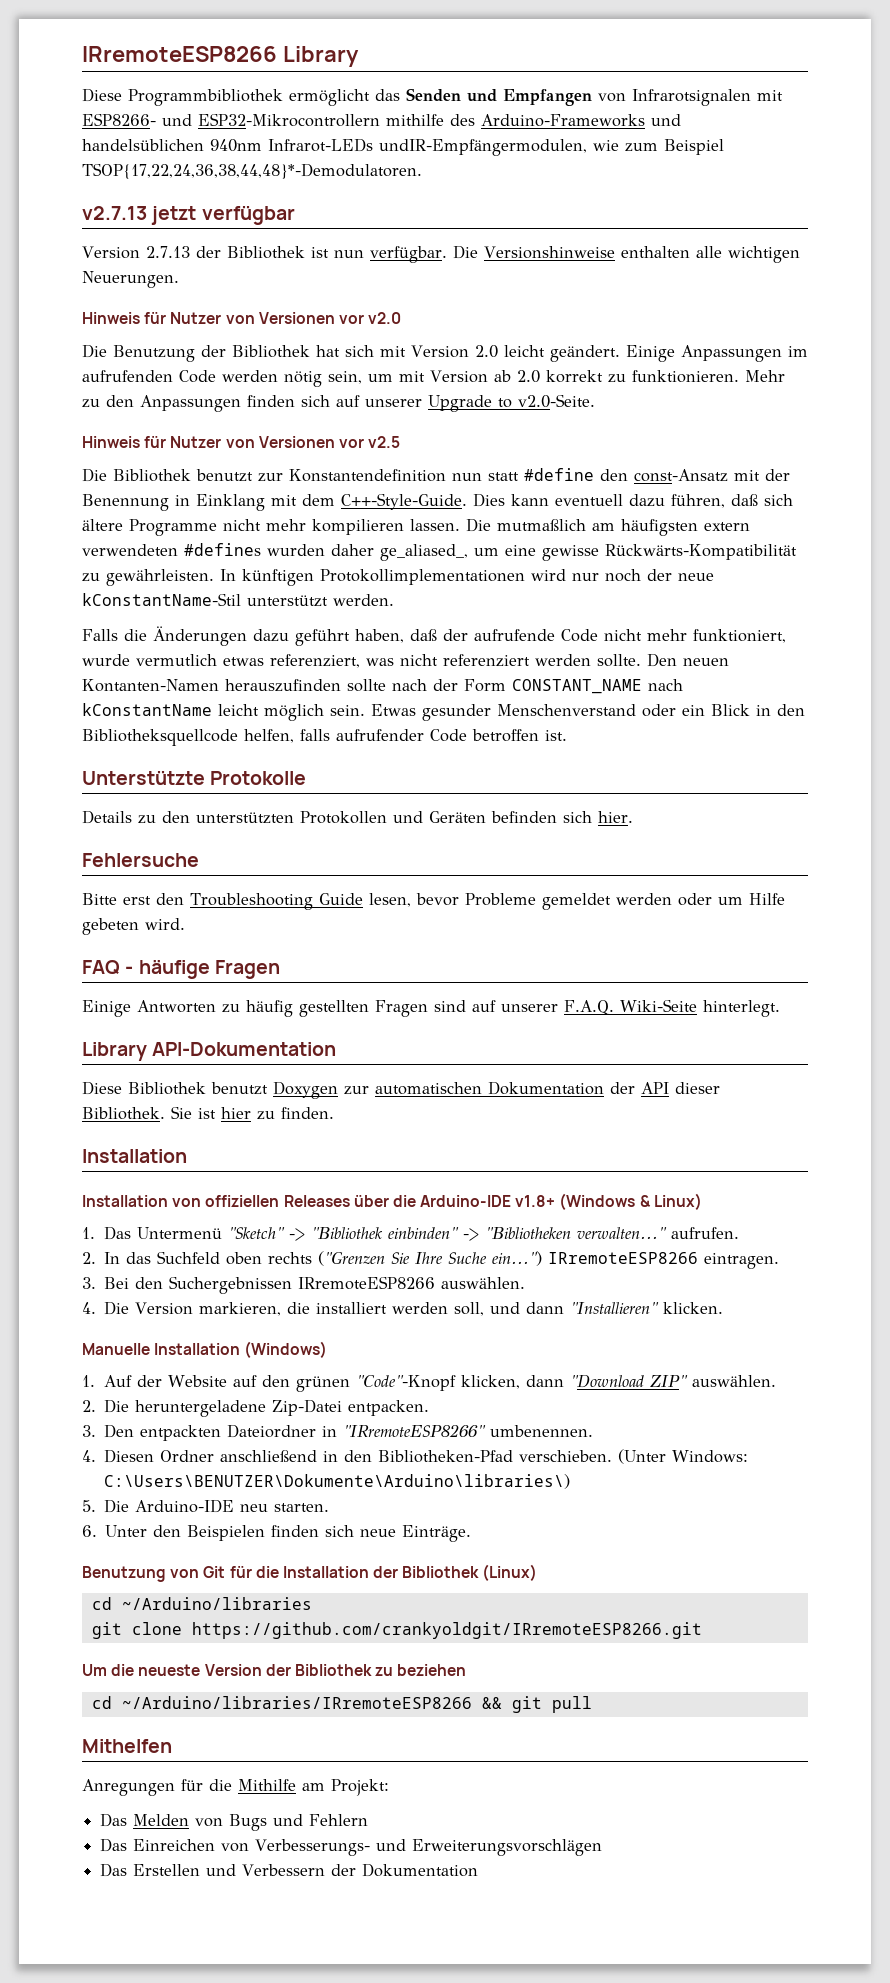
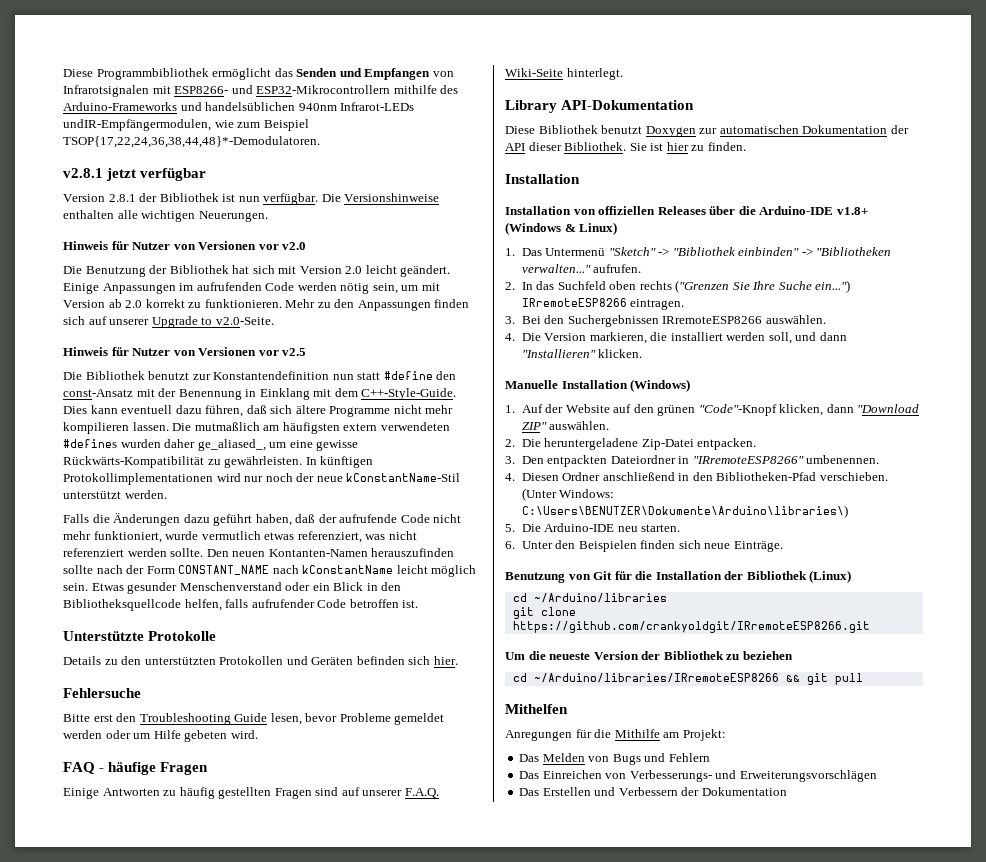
- IRremoteESP8266 Library
- v2.7.13 jetzt verfügbar
+ v2.8.1 jetzt verfügbar
- Version 2.7.13 der Bibliothek ist nun verfügbar.
+ Version 2.8.1 der Bibliothek ist nun verfügbar.

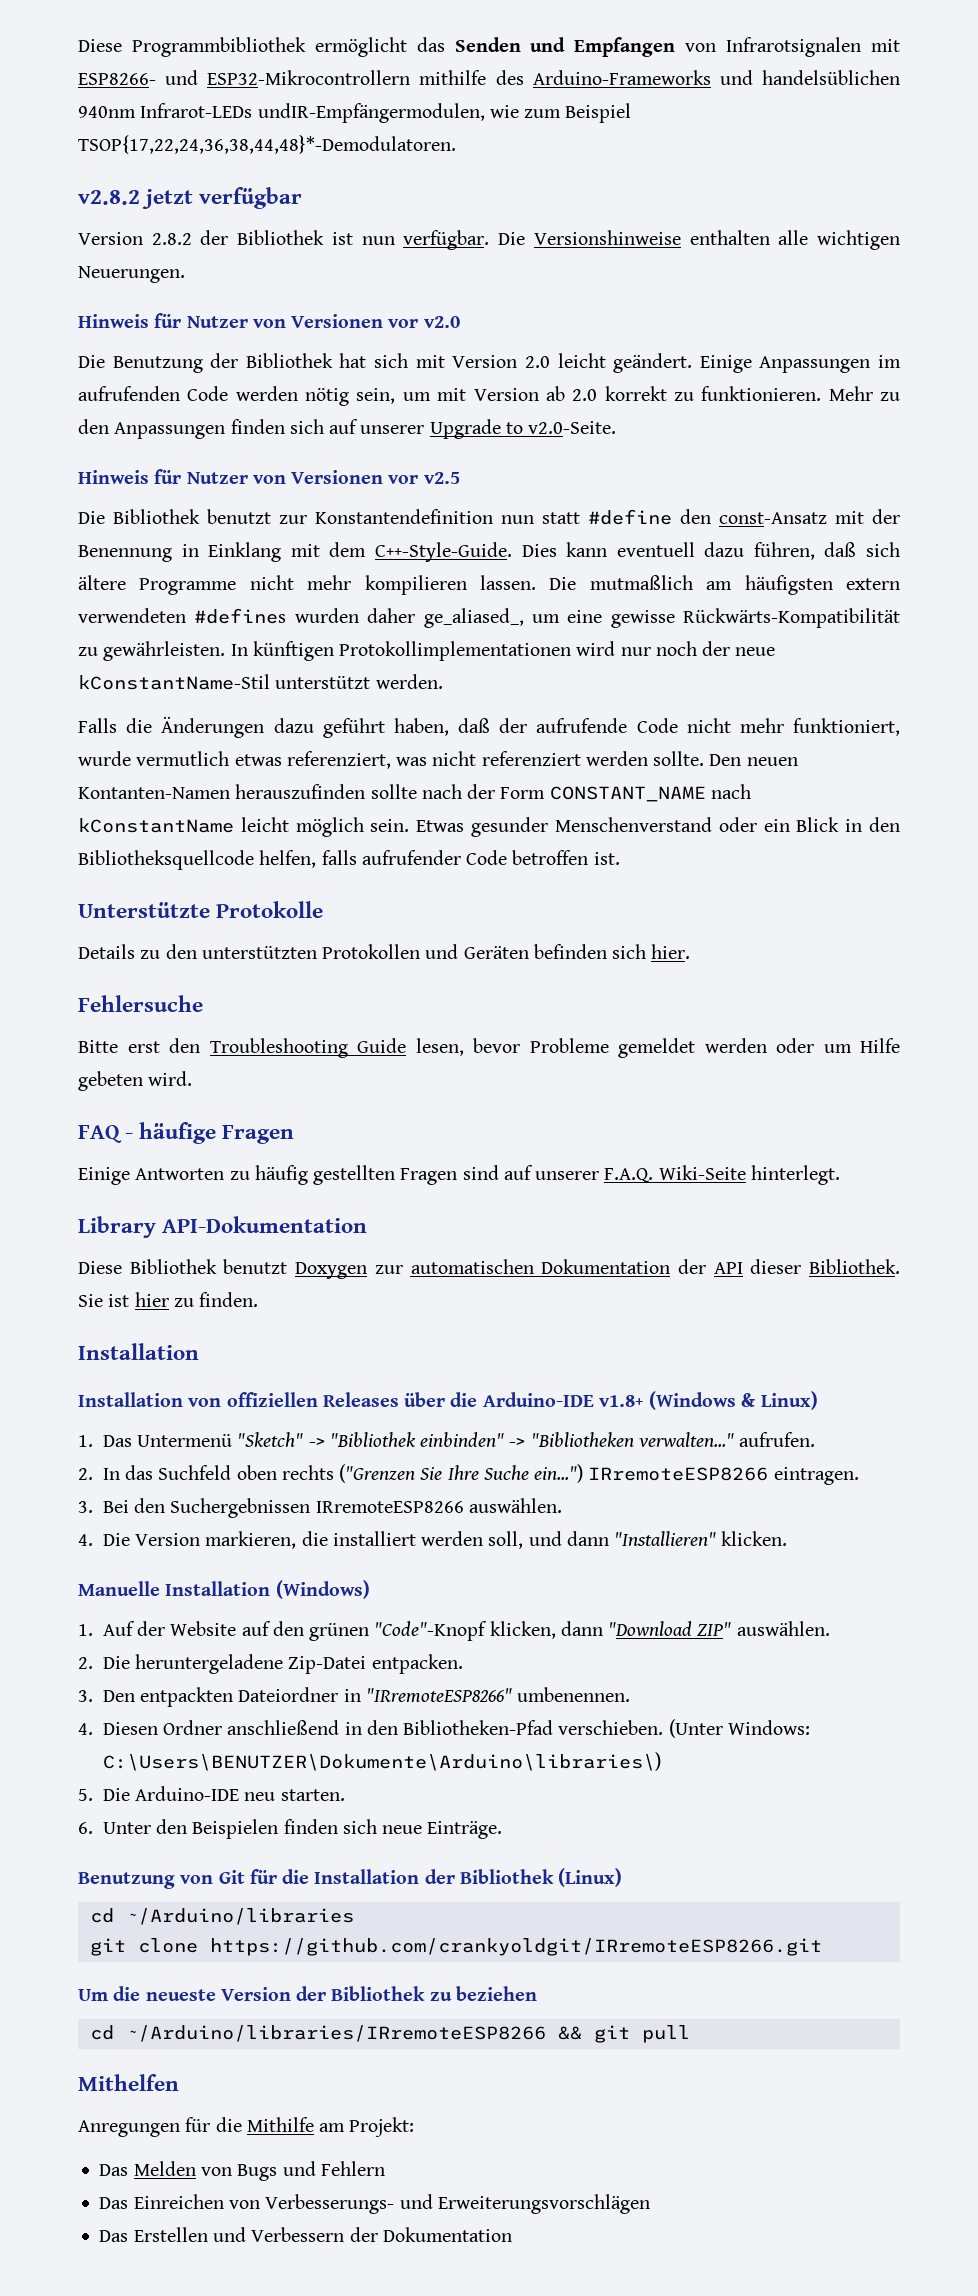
- v2.8.1 jetzt verfügbar
+ v2.8.2 jetzt verfügbar
- Version 2.8.1 der Bibliothek ist nun verfügbar.
+ Version 2.8.2 der Bibliothek ist nun verfügbar.

